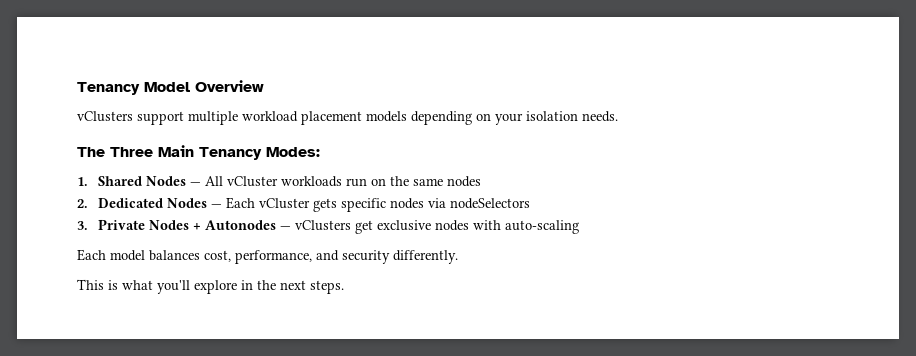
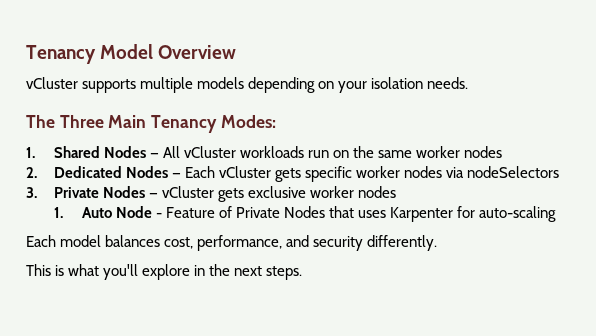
- vClusters support multiple workload placement models depending on your isolation needs.
+ vCluster supports multiple models depending on your isolation needs.
- 1. Shared Nodes — All vCluster workloads run on the same nodes
+ 1. Shared Nodes — All vCluster workloads run on the same worker nodes
- 2. Dedicated Nodes — Each vCluster gets specific nodes via nodeSelectors
+ 2. Dedicated Nodes — Each vCluster gets specific worker nodes via nodeSelectors
- 3. Private Nodes + Autonodes — vClusters get exclusive nodes with auto-scaling
+ 3. Private Nodes — vCluster gets exclusive worker nodes
+ 1. Auto Node - Feature of Private Nodes that uses Karpenter for auto-scaling

